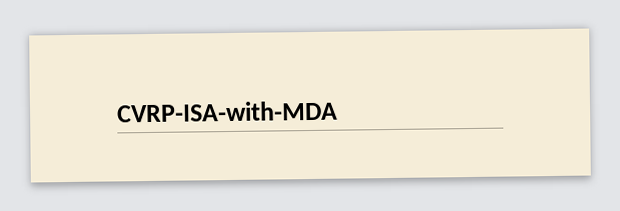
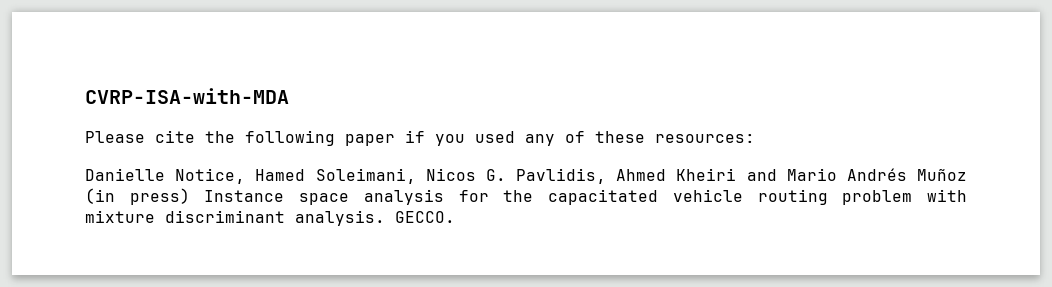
+ Please cite the following paper if you used any of these resources:
+ Danielle Notice, Hamed Soleimani, Nicos G. Pavlidis, Ahmed Kheiri and Mario Andrés Muñoz (in press) Instance space analysis for the capacitated vehicle routing problem with mixture discriminant analysis. GECCO.

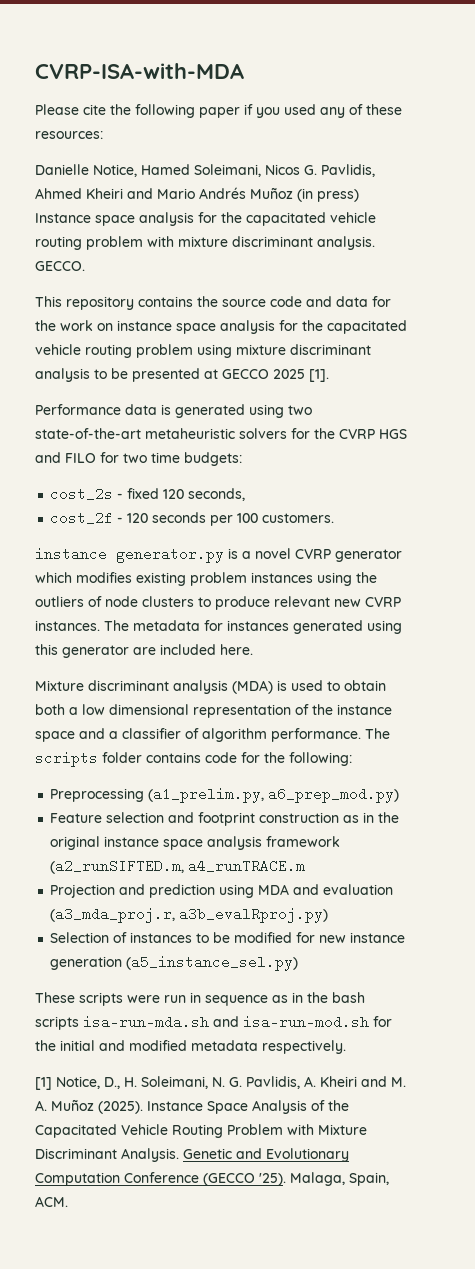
+ This repository contains the source code and data for the work on instance space analysis for the capacitated vehicle routing problem using mixture discriminant analysis to be presented at GECCO 2025 [1].
+ Performance data is generated using two state-of-the-art metaheuristic solvers for the CVRP HGS and FILO for two time budgets:
+ cost_2s - fixed 120 seconds,
+ cost_2f - 120 seconds per 100 customers.
+ instance generator.py is a novel CVRP generator which modifies existing problem instances using the outliers of node clusters to produce relevant new CVRP instances. The metadata for instances generated using this generator are included here.
+ Mixture discriminant analysis (MDA) is used to obtain both a low dimensional representation of the instance space and a classifier of algorithm performance. The scripts folder contains code for the following:
+ Preprocessing (a1_prelim.py, a6_prep_mod.py)
+ Feature selection and footprint construction as in the original instance space analysis framework (a2_runSIFTED.m, a4_runTRACE.m
+ Projection and prediction using MDA and evaluation (a3_mda_proj.r, a3b_evalRproj.py)
+ Selection of instances to be modified for new instance generation (a5_instance_sel.py)
+ These scripts were run in sequence as in the bash scripts isa-run-mda.sh and isa-run-mod.sh for the initial and modified metadata respectively.
+ [1] Notice, D., H. Soleimani, N. G. Pavlidis, A. Kheiri and M. A. Muñoz (2025). Instance Space Analysis of the Capacitated Vehicle Routing Problem with Mixture Discriminant Analysis. Genetic and Evolutionary Computation Conference (GECCO '25). Malaga, Spain, ACM.

